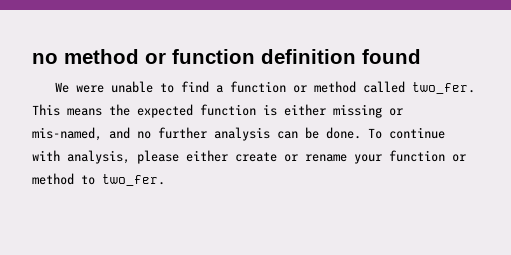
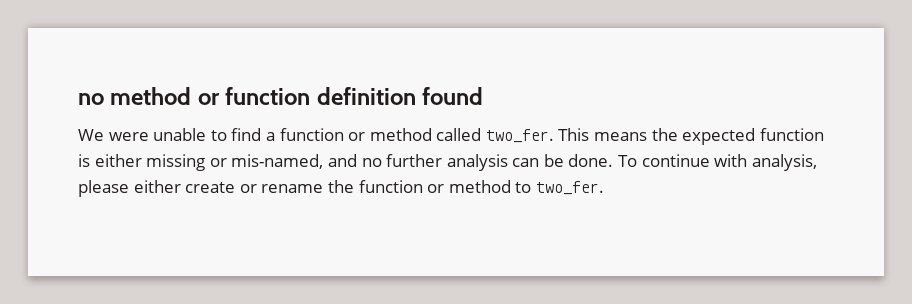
- To continue with analysis, please either create or rename your function or method to two_fer.
+ To continue with analysis, please either create or rename the function or method to two_fer.

